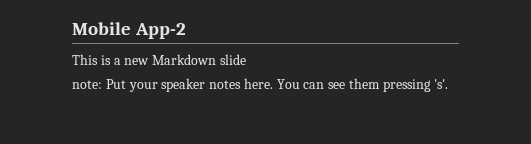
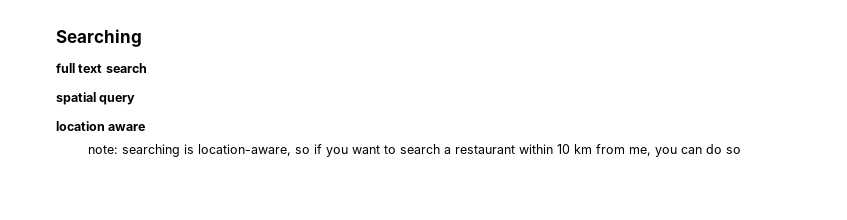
- Mobile App-2
- This is a new Markdown slide
- note: Put your speaker notes here. You can see them pressing 's'.
+ Searching
+ full text search
+ spatial query
+ location aware
+ note: searching is location-aware, so if you want to search a restaurant within 10 km from me, you can do so

